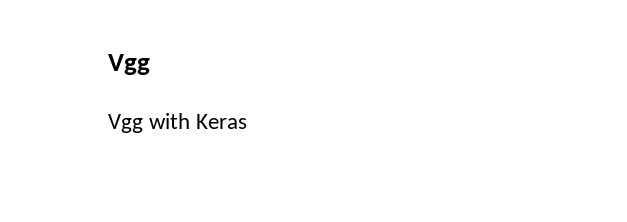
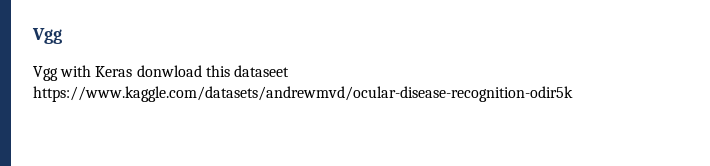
- Vgg with Keras
+ Vgg with Keras donwload this dataseet https://www.kaggle.com/datasets/andrewmvd/ocular-disease-recognition-odir5k

